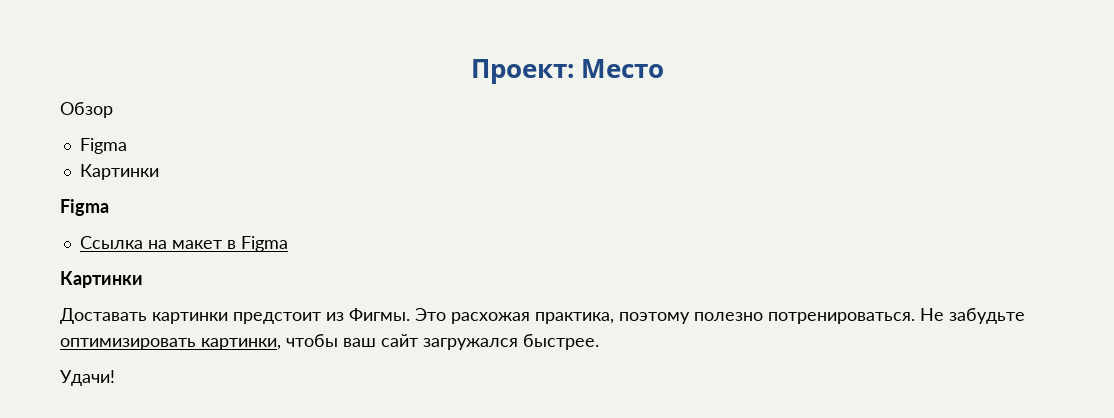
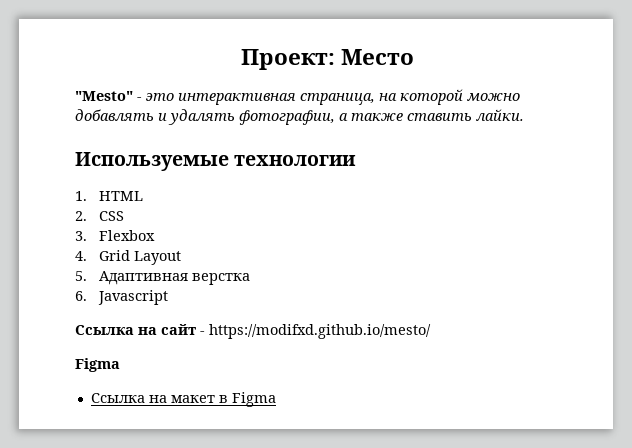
- Обзор
- Figma
- Картинки
+ "Mesto" - это интерактивная страница, на которой можно добавлять и удалять фотографии, а также ставить лайки.
+ Используемые технологии
+ 1. HTML
+ 2. CSS
+ 3. Flexbox
+ 4. Grid Layout
+ 5. Адаптивная верстка
+ 6. Javascript
+ Ссылка на сайт - https://modifxd.github.io/mesto/
  Ссылка на макет в Figma
- Картинки
- Доставать картинки предстоит из Фигмы. Это расхожая практика, поэтому полезно потренироваться. Не забудьте оптимизировать картинки, чтобы ваш сайт загружался быстрее.
- Удачи!

